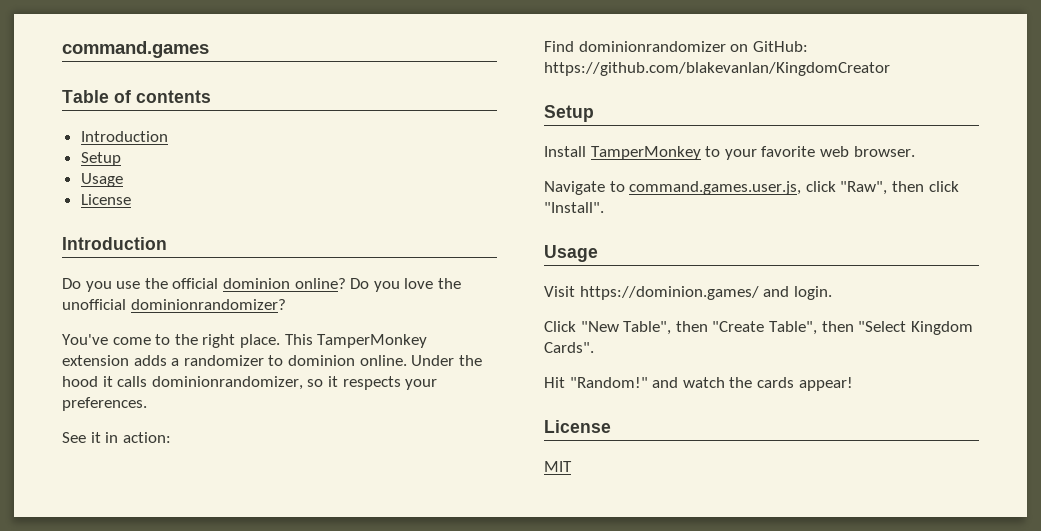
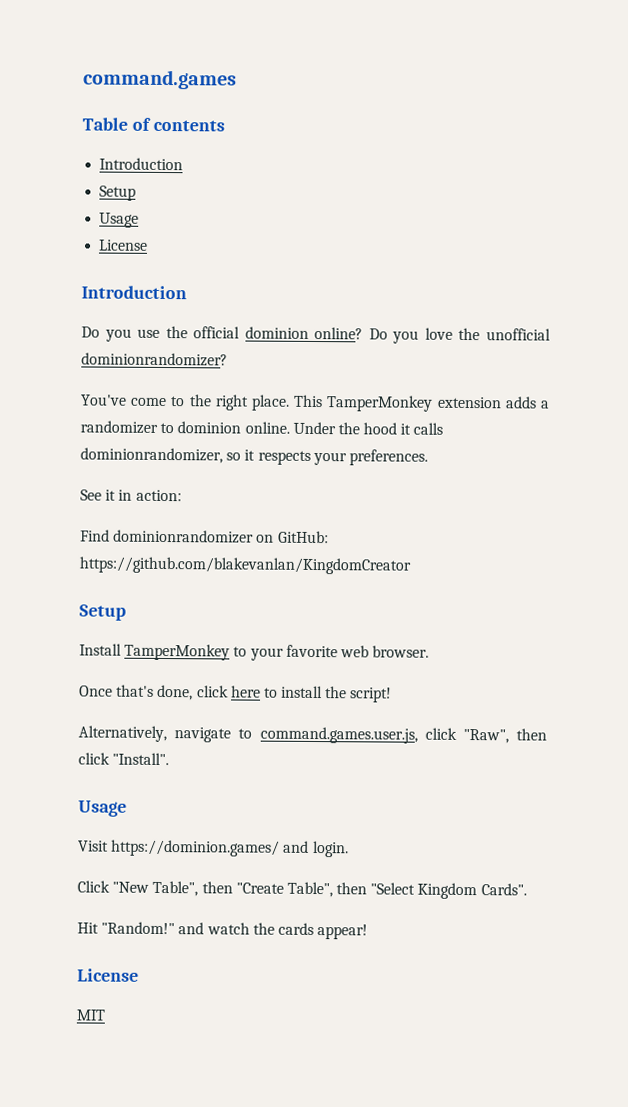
- Navigate to command.games.user.js, click "Raw", then click "Install".
+ Once that's done, click here to install the script!
+ Alternatively, navigate to command.games.user.js, click "Raw", then click "Install".

